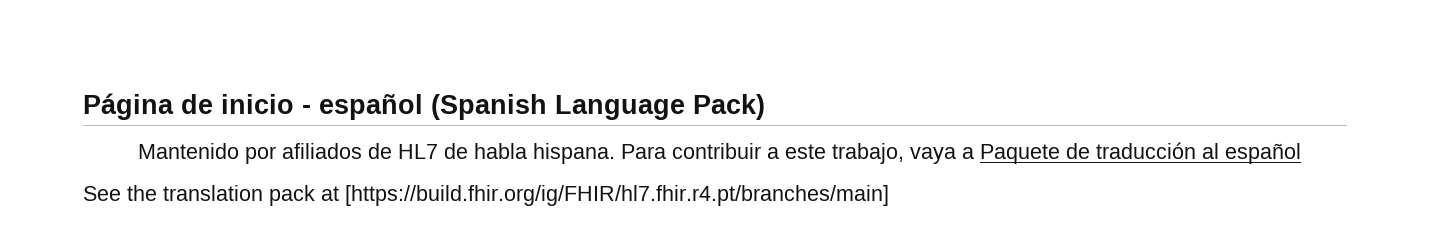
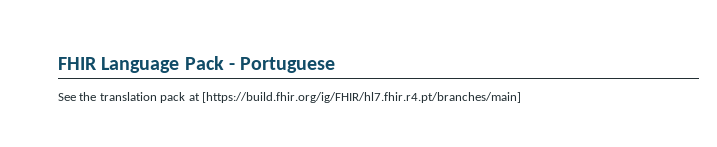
- Página de inicio - español (Spanish Language Pack)
- Mantenido por afiliados de HL7 de habla hispana. Para contribuir a este trabajo, vaya a Paquete de traducción al español
+ FHIR Language Pack - Portuguese

